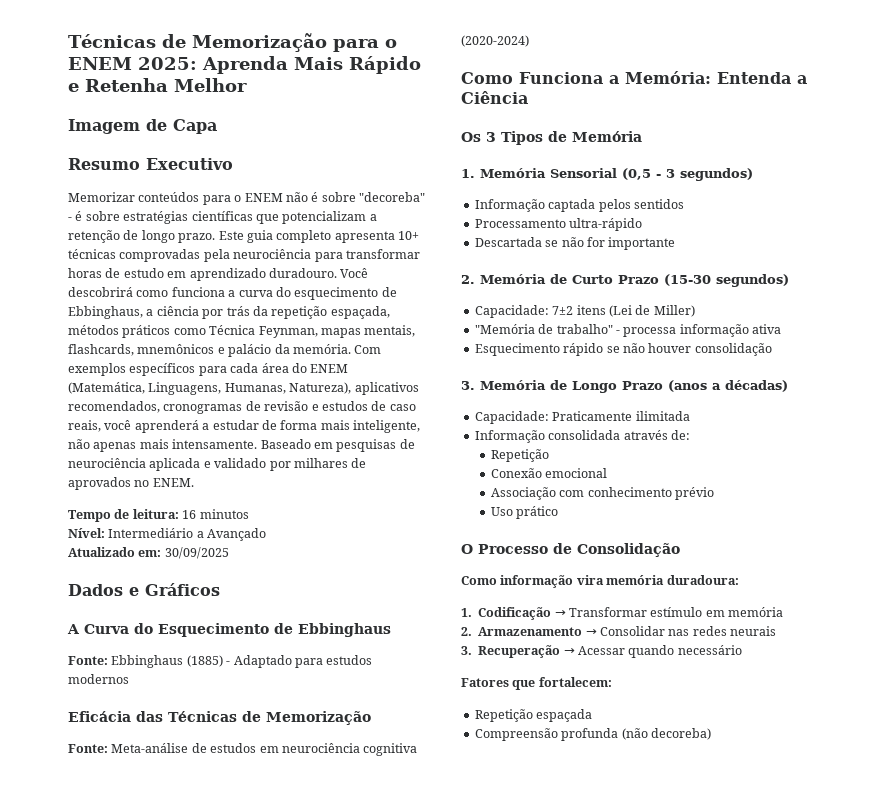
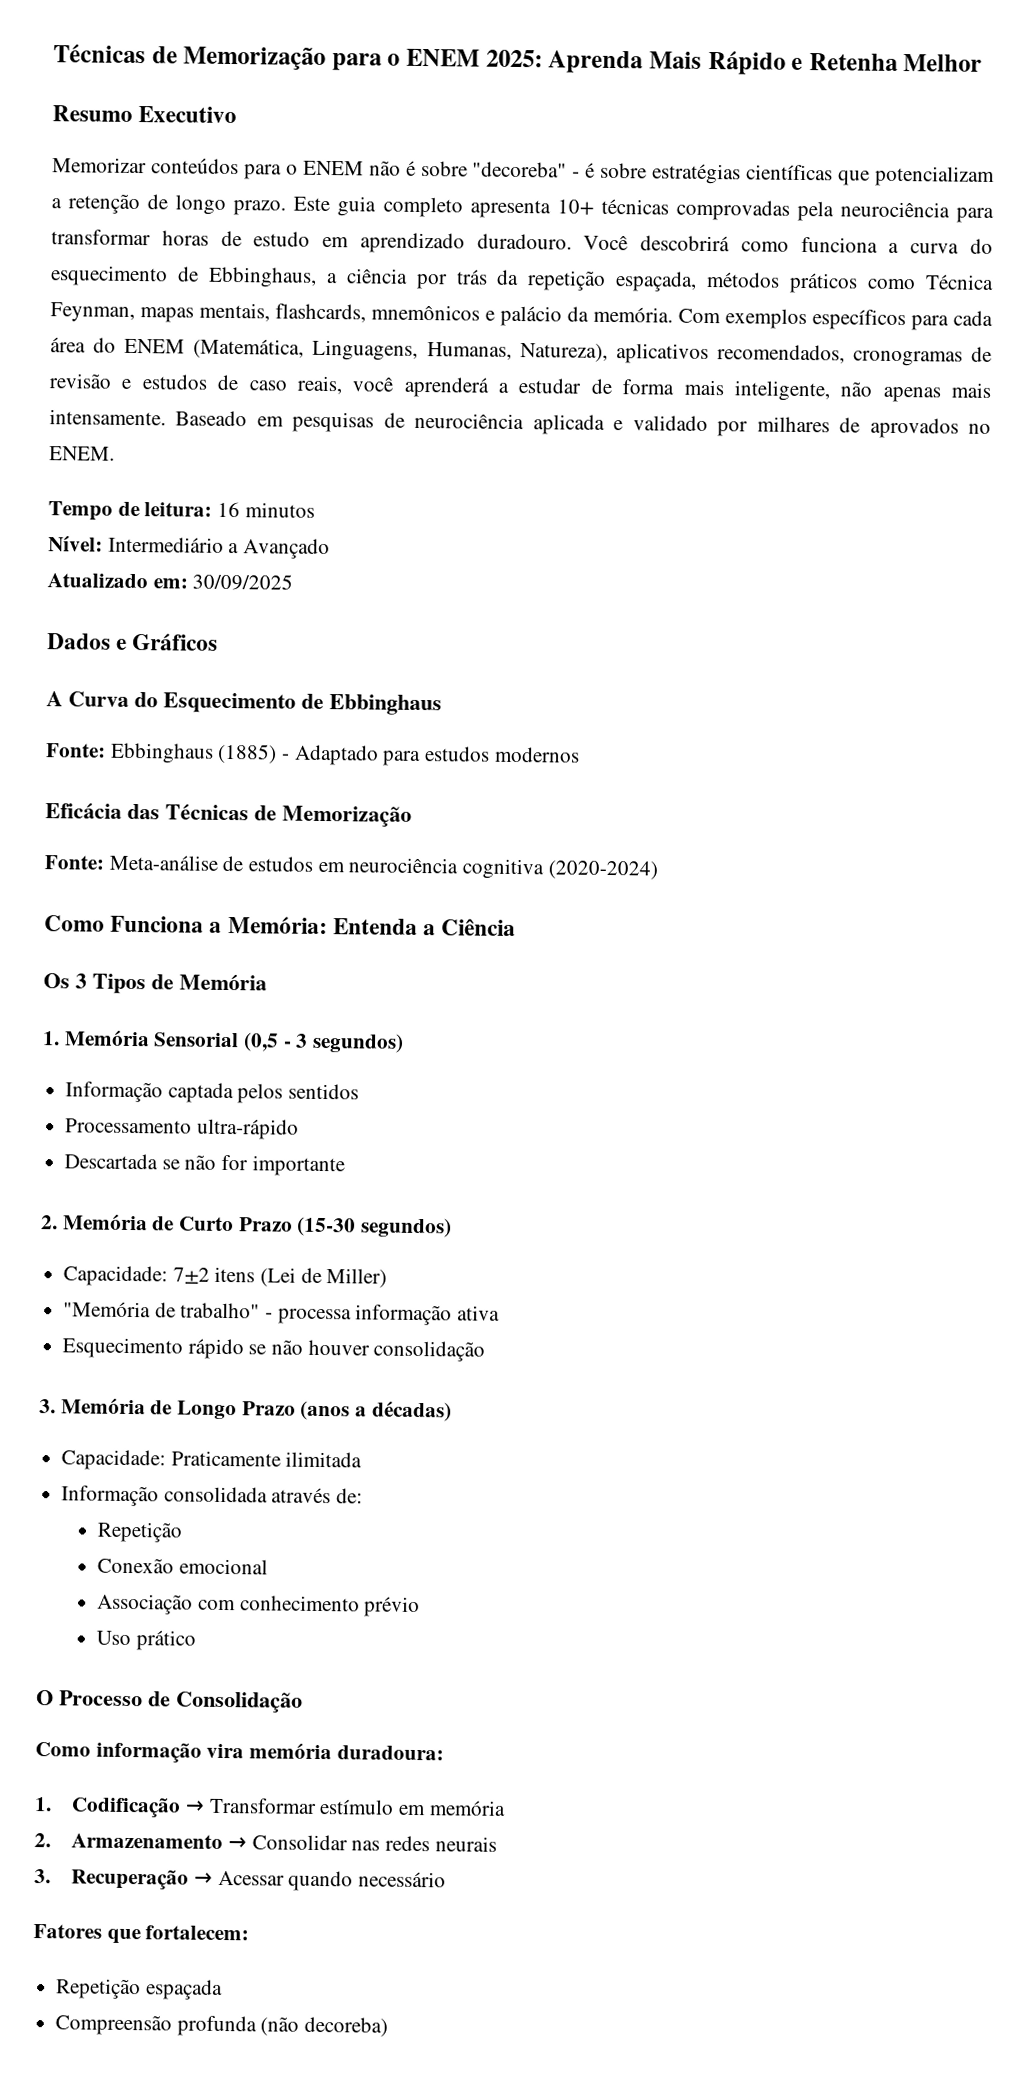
- Imagem de Capa

